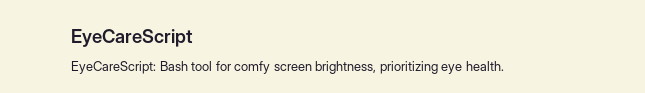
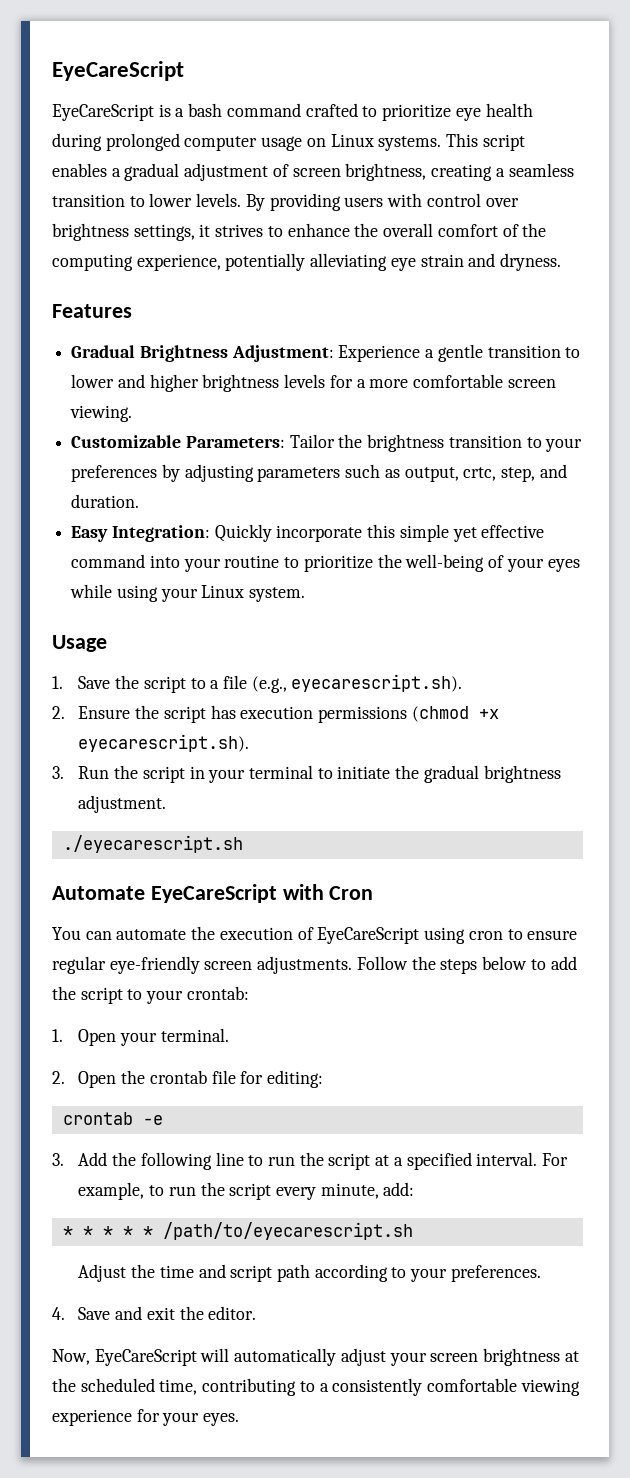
- EyeCareScript: Bash tool for comfy screen brightness, prioritizing eye health.
+ EyeCareScript is a bash command crafted to prioritize eye health during prolonged computer usage on Linux systems. This script enables a gradual adjustment of screen brightness, creating a seamless transition to lower levels. By providing users with control over brightness settings, it strives to enhance the overall comfort of the computing experience, potentially alleviating eye strain and dryness.
+ Features
+ Gradual Brightness Adjustment: Experience a gentle transition to lower and higher brightness levels for a more comfortable screen viewing.
+ Customizable Parameters: Tailor the brightness transition to your preferences by adjusting parameters such as output, crtc, step, and duration.
+ Easy Integration: Quickly incorporate this simple yet effective command into your routine to prioritize the well-being of your eyes while using your Linux system.
+ Usage
+ 1. Save the script to a file (e.g., eyecarescript.sh).
+ 2. Ensure the script has execution permissions (chmod +x eyecarescript.sh).
+ 3. Run the script in your terminal to initiate the gradual brightness adjustment.
+ ./eyecarescript.sh
+ Automate EyeCareScript with Cron
+ You can automate the execution of EyeCareScript using cron to ensure regular eye-friendly screen adjustments. Follow the steps below to add the script to your crontab:
+ 1. Open your terminal.
+ 2. Open the crontab file for editing:
+ crontab -e
+ 3. Add the following line to run the script at a specified interval. For example, to run the script every minute, add:
+ * * * * * /path/to/eyecarescript.sh
+ Adjust the time and script path according to your preferences.
+ 4. Save and exit the editor.
+ Now, EyeCareScript will automatically adjust your screen brightness at the scheduled time, contributing to a consistently comfortable viewing experience for your eyes.

